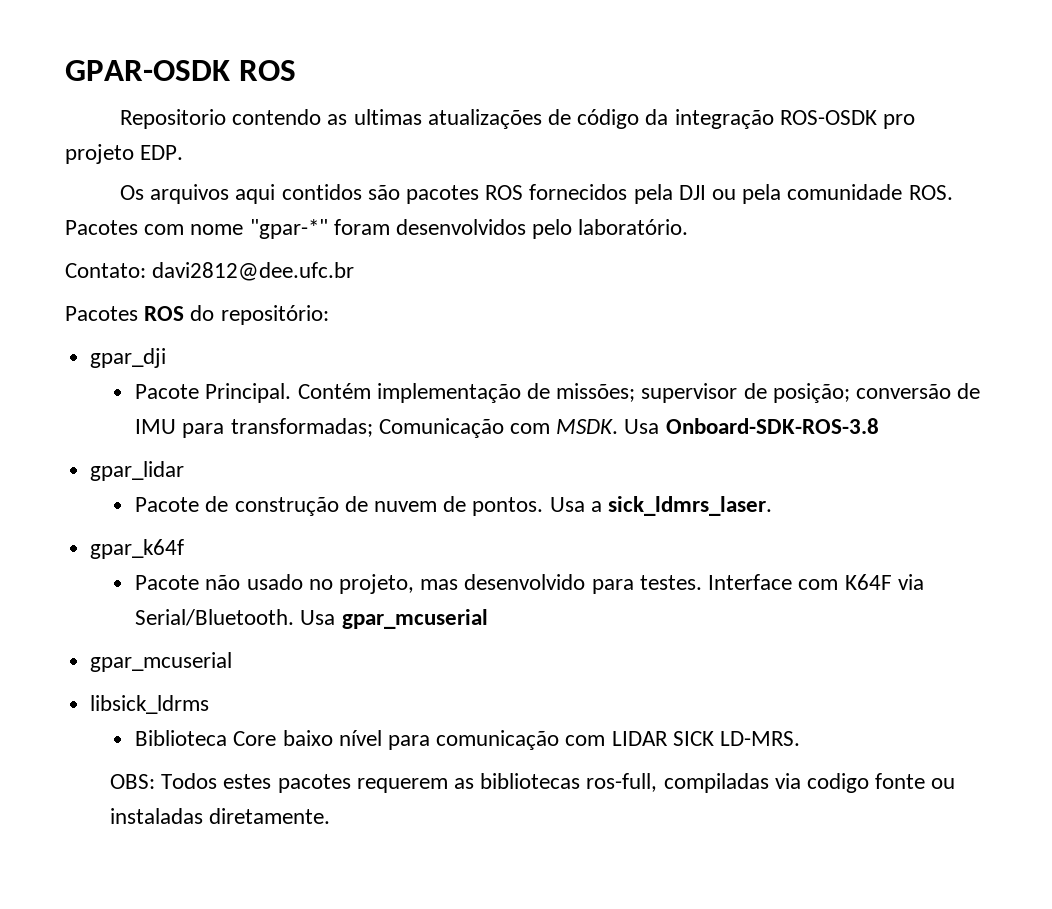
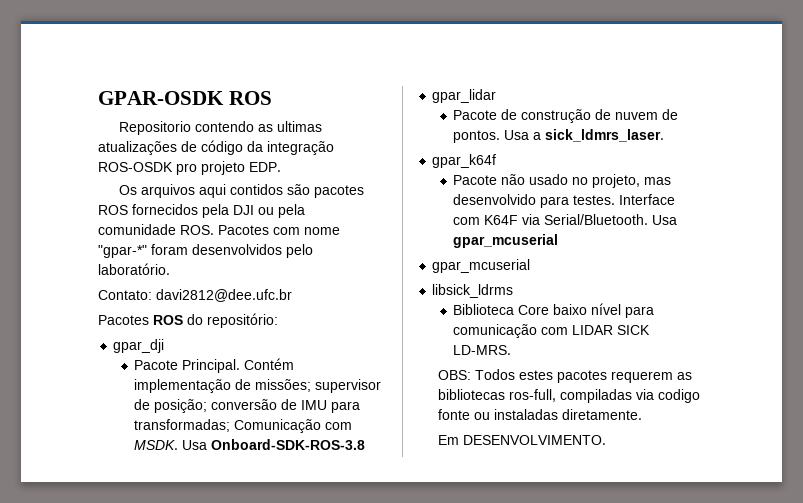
+ Em DESENVOLVIMENTO.

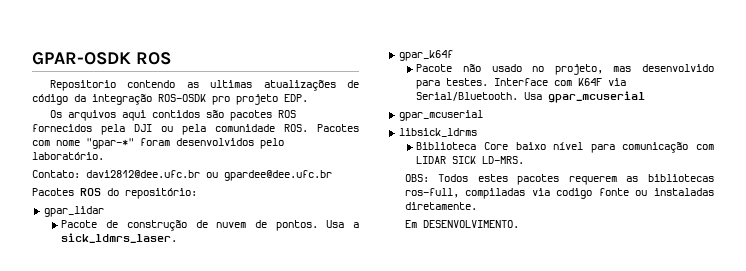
- Contato: davi2812@dee.ufc.br
+ Contato: davi2812@dee.ufc.br ou gpardee@dee.ufc.br
- gpar_dji
- Pacote Principal. Contém implementação de missões; supervisor de posição; conversão de IMU para transformadas; Comunicação com MSDK. Usa Onboard-SDK-ROS-3.8

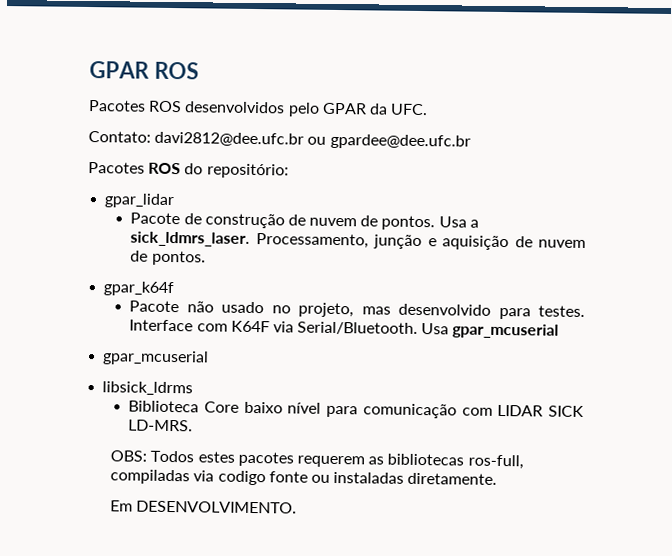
- GPAR-OSDK ROS
+ GPAR ROS
- Repositorio contendo as ultimas atualizações de código da integração ROS-OSDK pro projeto EDP.
- Os arquivos aqui contidos são pacotes ROS fornecidos pela DJI ou pela comunidade ROS. Pacotes com nome "gpar-*" foram desenvolvidos pelo laboratório.
+ Pacotes ROS desenvolvidos pelo GPAR da UFC.
+ Processamento, junção e aquisição de nuvem de pontos.

